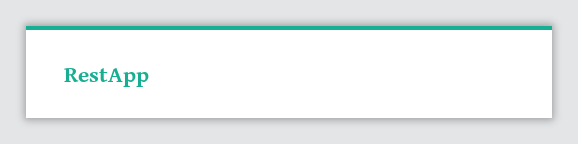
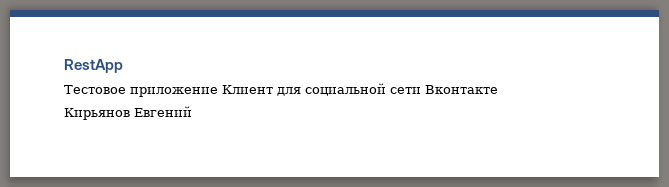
+ Тестовое приложение Клиент для социальной сети Вконтакте
+ Кирьянов Евгений

